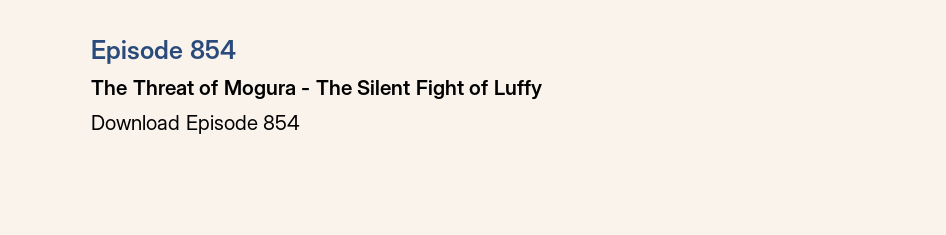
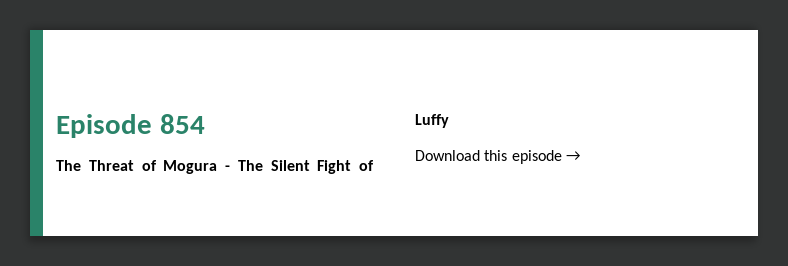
- Download Episode 854
+ Download this episode →

